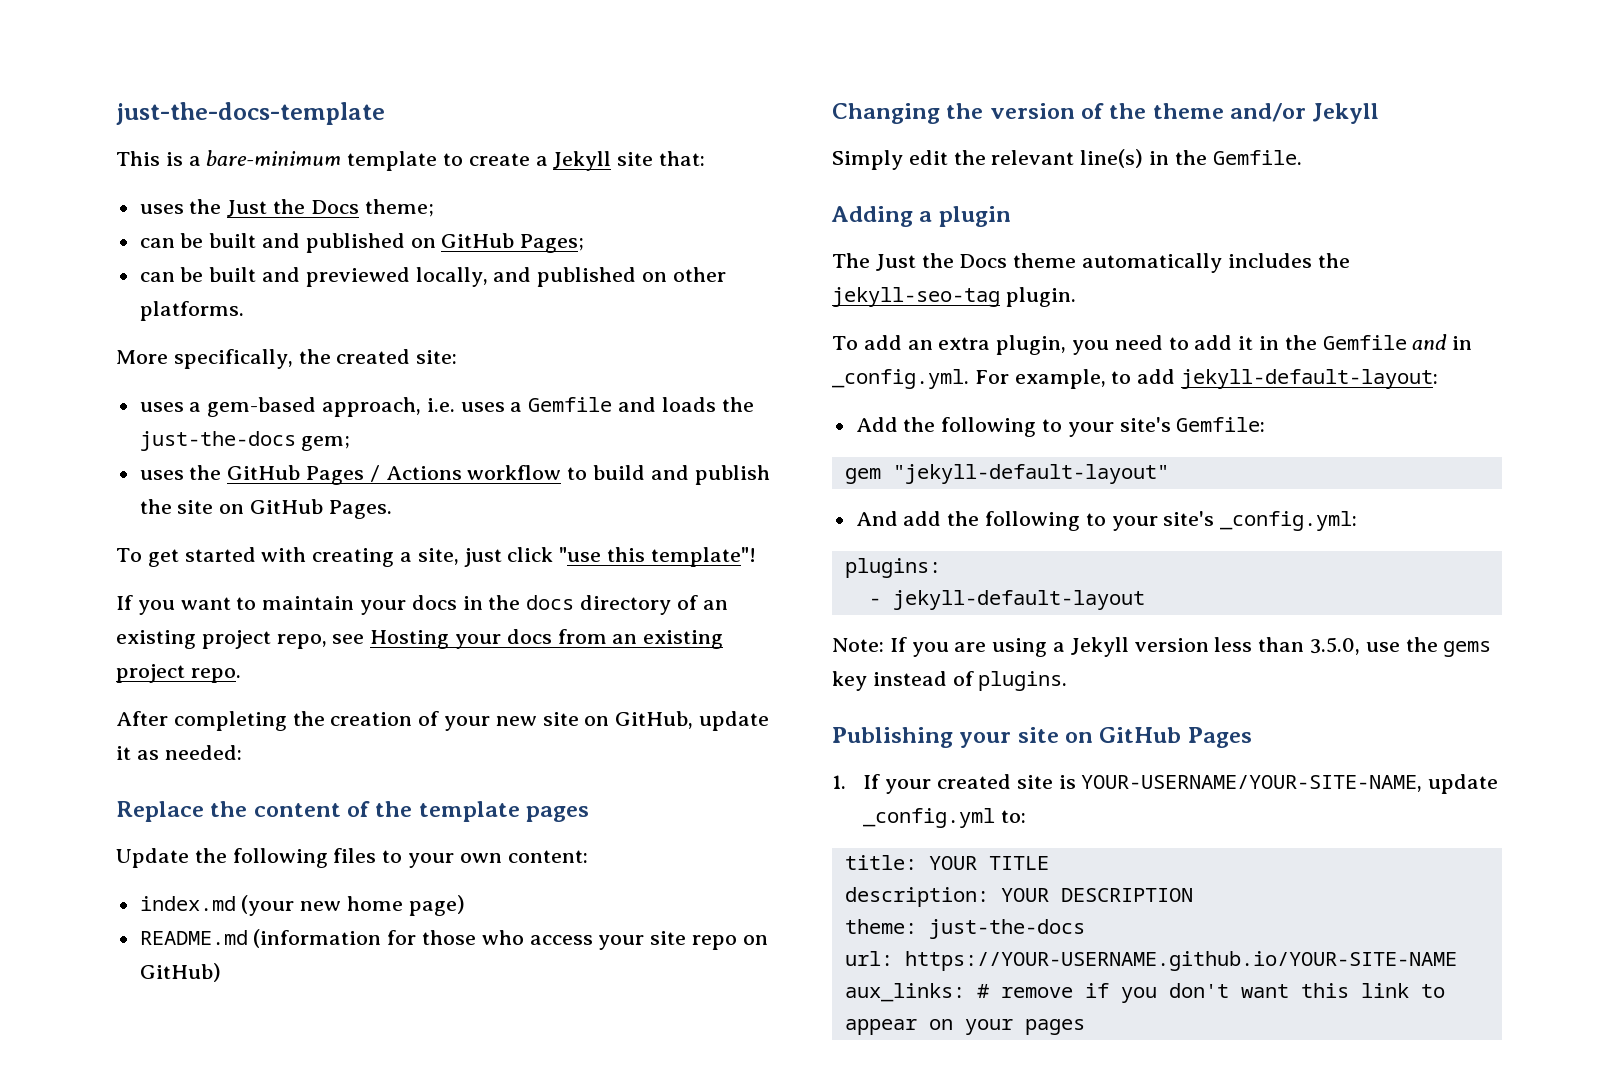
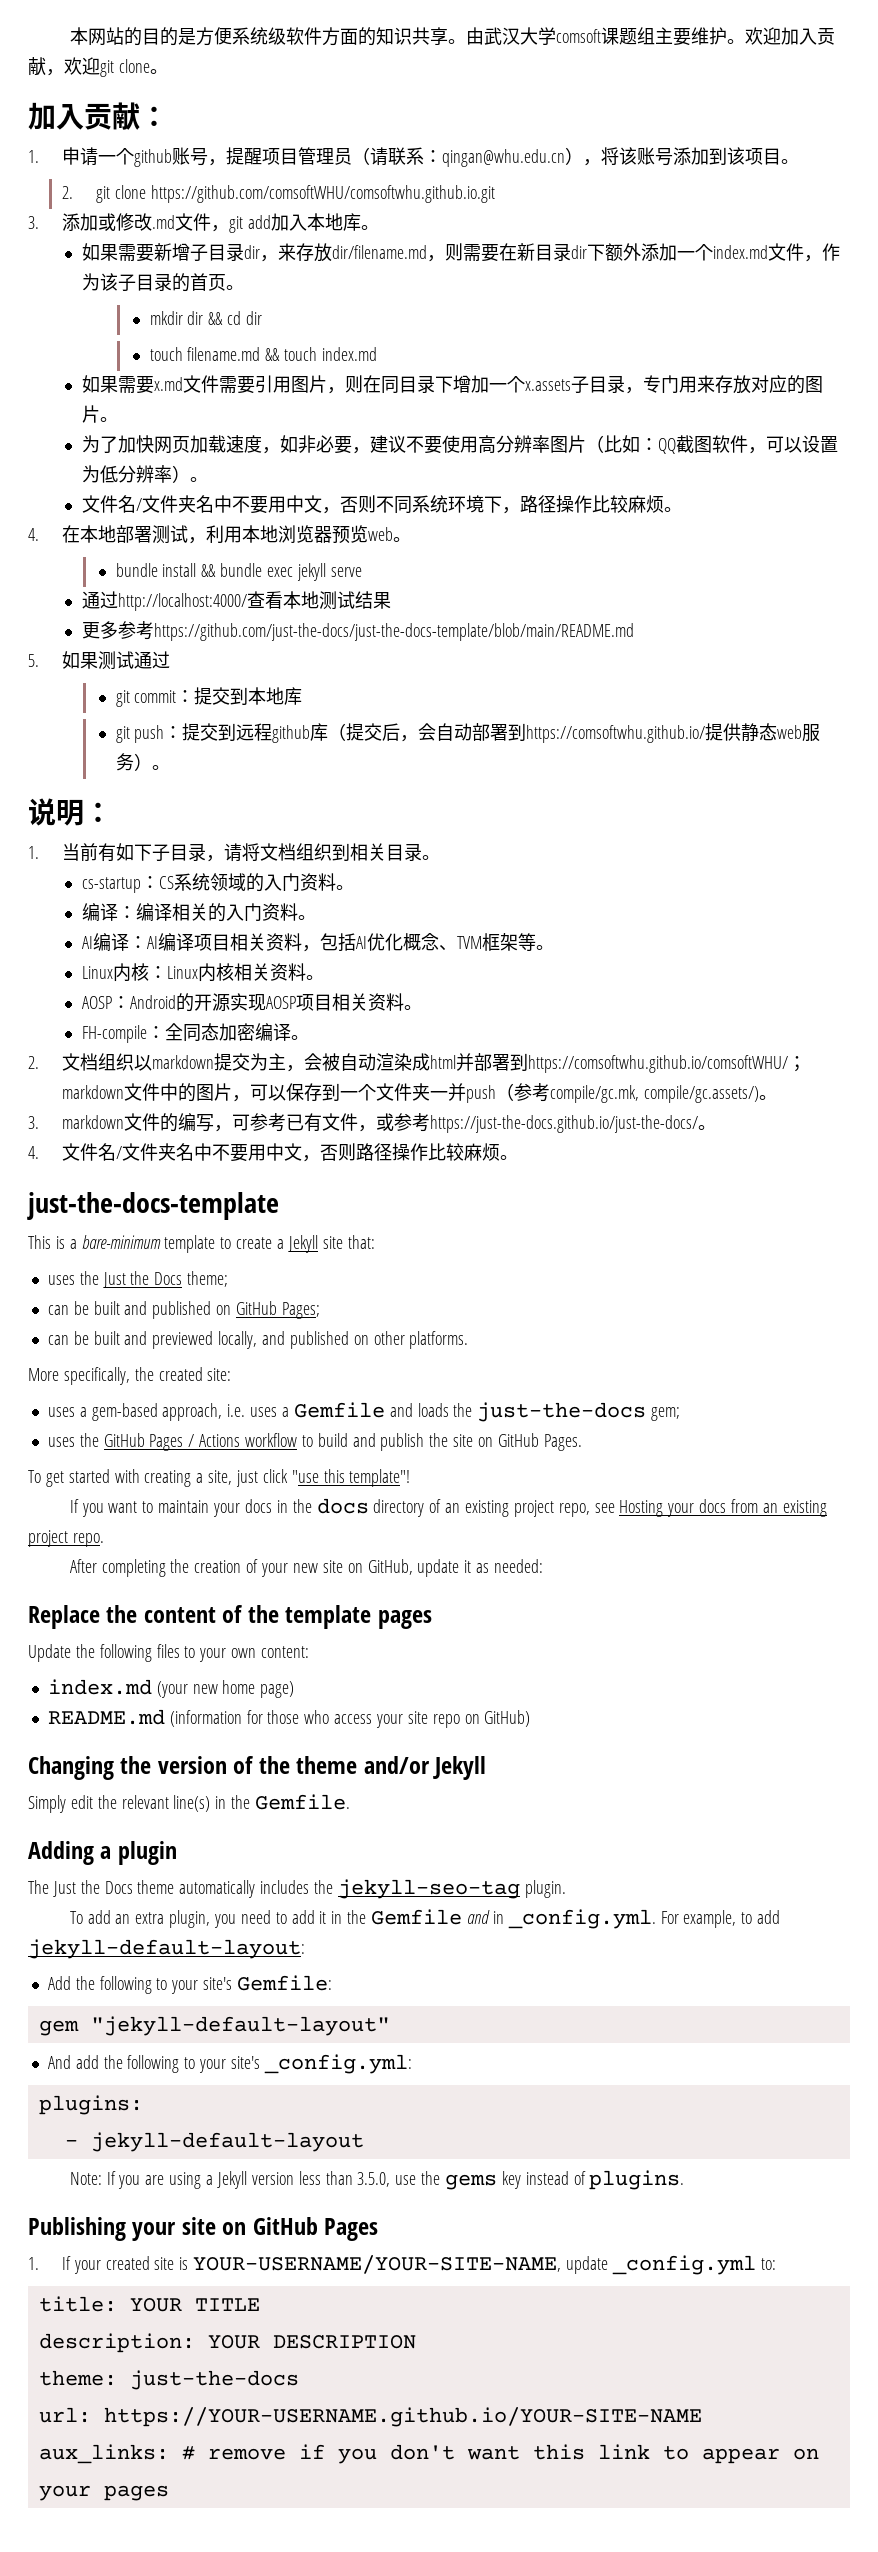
+ 本网站的目的是方便系统级软件方面的知识共享。由武汉大学comsoft课题组主要维护。欢迎加入贡献，欢迎git clone。
+ 加入贡献：
+ 1.申请一个github账号，提醒项目管理员（请联系：qingan@whu.edu.cn），将该账号添加到该项目。
+ 2. git clone https://github.com/comsoftWHU/comsoftwhu.github.io.git
+ 3.添加或修改.md文件，git add加入本地库。
+ 如果需要新增子目录dir，来存放dir/filename.md，则需要在新目录dir下额外添加一个index.md文件，作为该子目录的首页。
+ mkdir dir && cd dir
+ touch filename.md && touch index.md
+ 如果需要x.md文件需要引用图片，则在同目录下增加一个x.assets子目录，专门用来存放对应的图片。
+ 为了加快网页加载速度，如非必要，建议不要使用高分辨率图片（比如：QQ截图软件，可以设置为低分辨率）。
+ 文件名/文件夹名中不要用中文，否则不同系统环境下，路径操作比较麻烦。
+ 4.在本地部署测试，利用本地浏览器预览web。
+ bundle install && bundle exec jekyll serve
+ 通过http://localhost:4000/查看本地测试结果
+ 更多参考https://github.com/just-the-docs/just-the-docs-template/blob/main/README.md
+ 5.如果测试通过
+ git commit：提交到本地库
+ git push：提交到远程github库（提交后，会自动部署到https://comsoftwhu.github.io/提供静态web服务）。
+ 说明：
+ 1.当前有如下子目录，请将文档组织到相关目录。
+ cs-startup：CS系统领域的入门资料。
+ 编译：编译相关的入门资料。
+ AI编译：AI编译项目相关资料，包括AI优化概念、TVM框架等。
+ Linux内核：Linux内核相关资料。
+ AOSP：Android的开源实现AOSP项目相关资料。
+ FH-compile：全同态加密编译。
+ 2.文档组织以markdown提交为主，会被自动渲染成html并部署到https://comsoftwhu.github.io/comsoftWHU/；markdown文件中的图片，可以保存到一个文件夹一并push（参考compile/gc.mk, compile/gc.assets/)。
+ 3. markdown文件的编写，可参考已有文件，或参考https://just-the-docs.github.io/just-the-docs/。
+ 4.文件名/文件夹名中不要用中文，否则路径操作比较麻烦。

